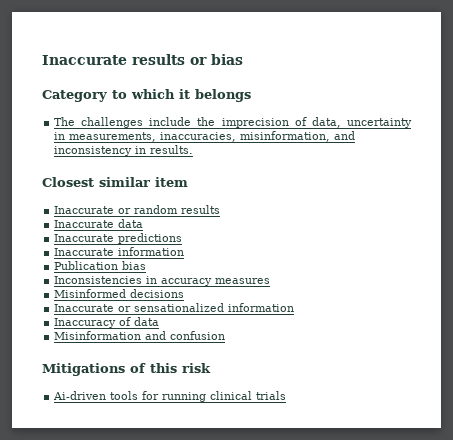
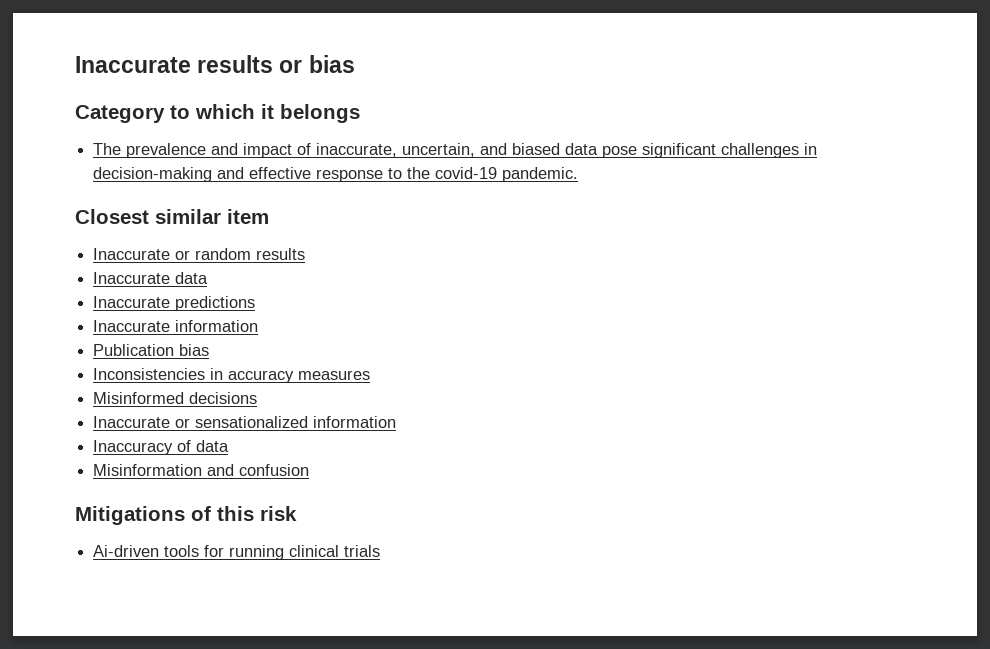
- The challenges include the imprecision of data, uncertainty in measurements, inaccuracies, misinformation, and inconsistency in results.
+ The prevalence and impact of inaccurate, uncertain, and biased data pose significant challenges in decision-making and effective response to the covid-19 pandemic.

